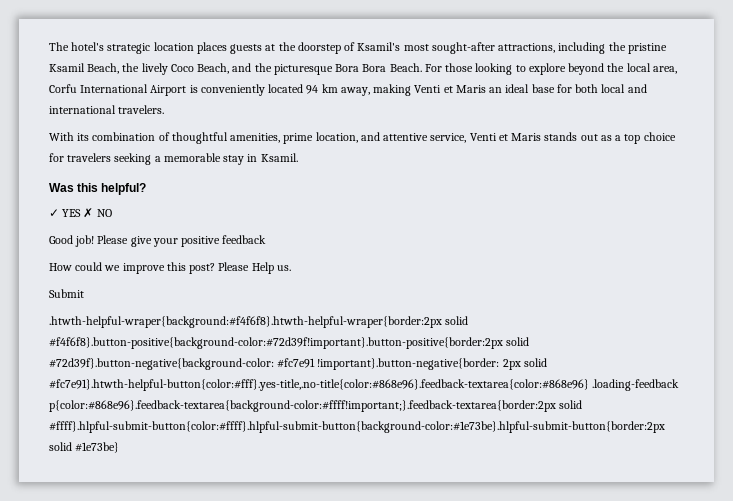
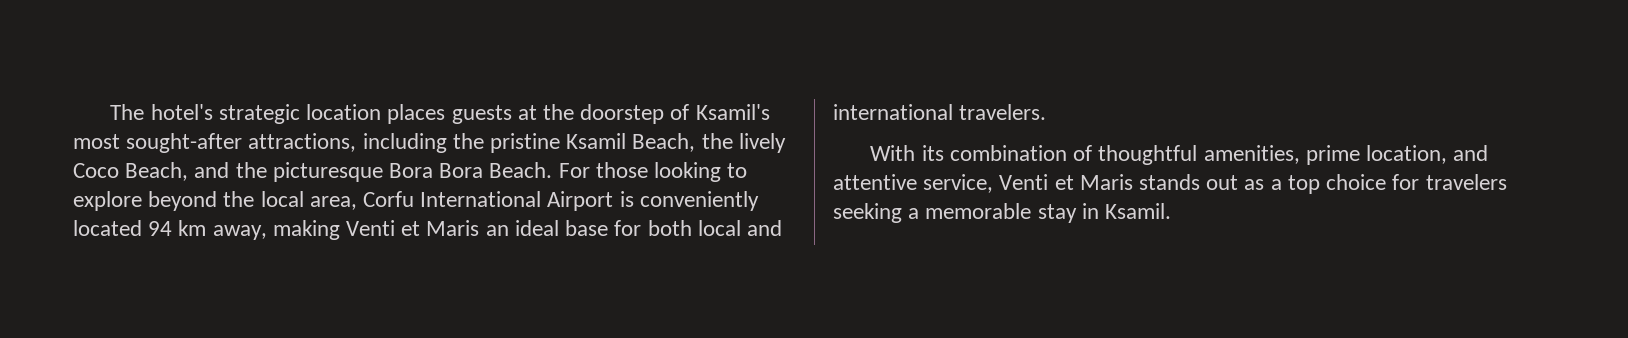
- Was this helpful?
- ✓ YES ✗ NO
- Good job! Please give your positive feedback
- How could we improve this post? Please Help us.
- Submit
- .htwth-helpful-wraper{background:#f4f6f8}.htwth-helpful-wraper{border:2px solid #f4f6f8}.button-positive{background-color:#72d39f!important}.button-positive{border:2px solid #72d39f}.button-negative{background-color: #fc7e91 !important}.button-negative{border: 2px solid #fc7e91}.htwth-helpful-button{color:#fff}.yes-title,.no-title{color:#868e96}.feedback-textarea{color:#868e96} .loading-feedback p{color:#868e96}.feedback-textarea{background-color:#ffff!important;}.feedback-textarea{border:2px solid #ffff}.hlpful-submit-button{color:#ffff}.hlpful-submit-button{background-color:#1e73be}.hlpful-submit-button{border:2px solid #1e73be}

